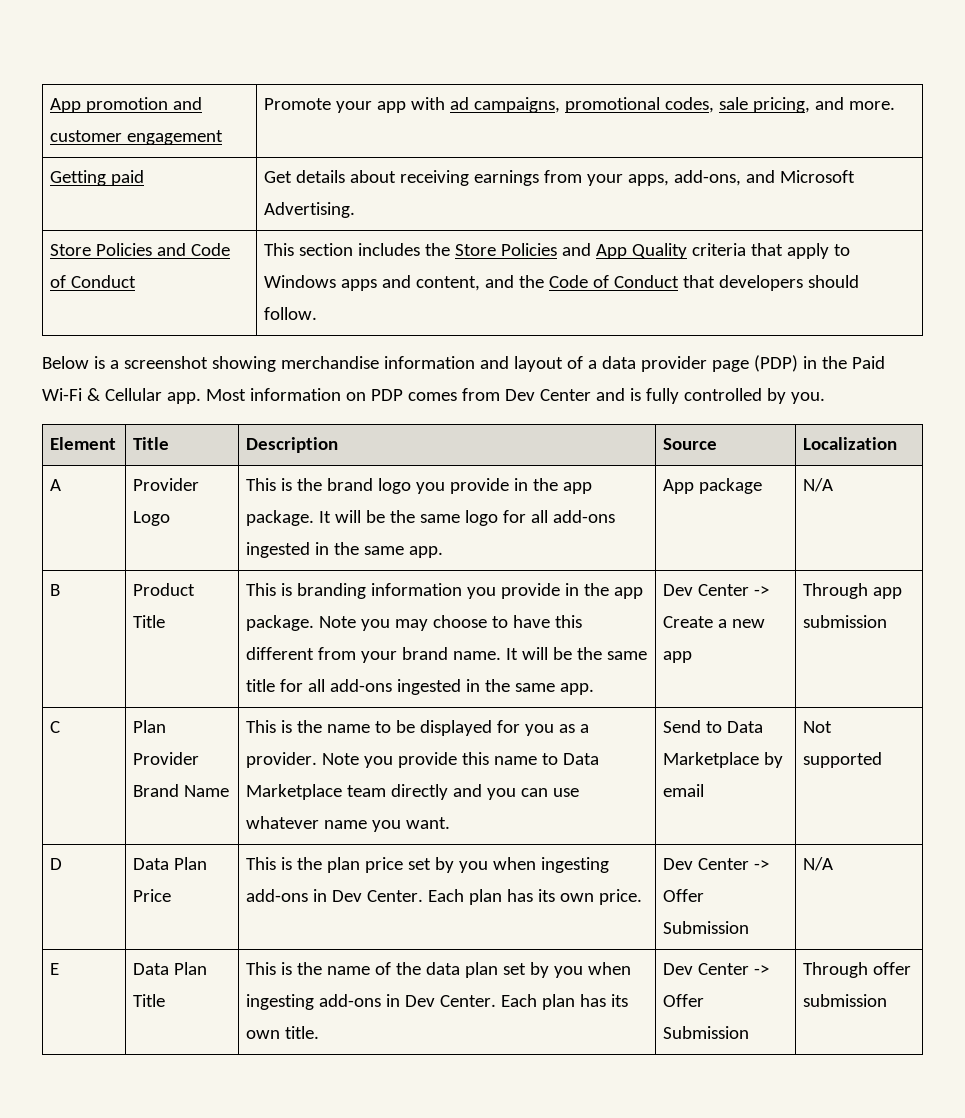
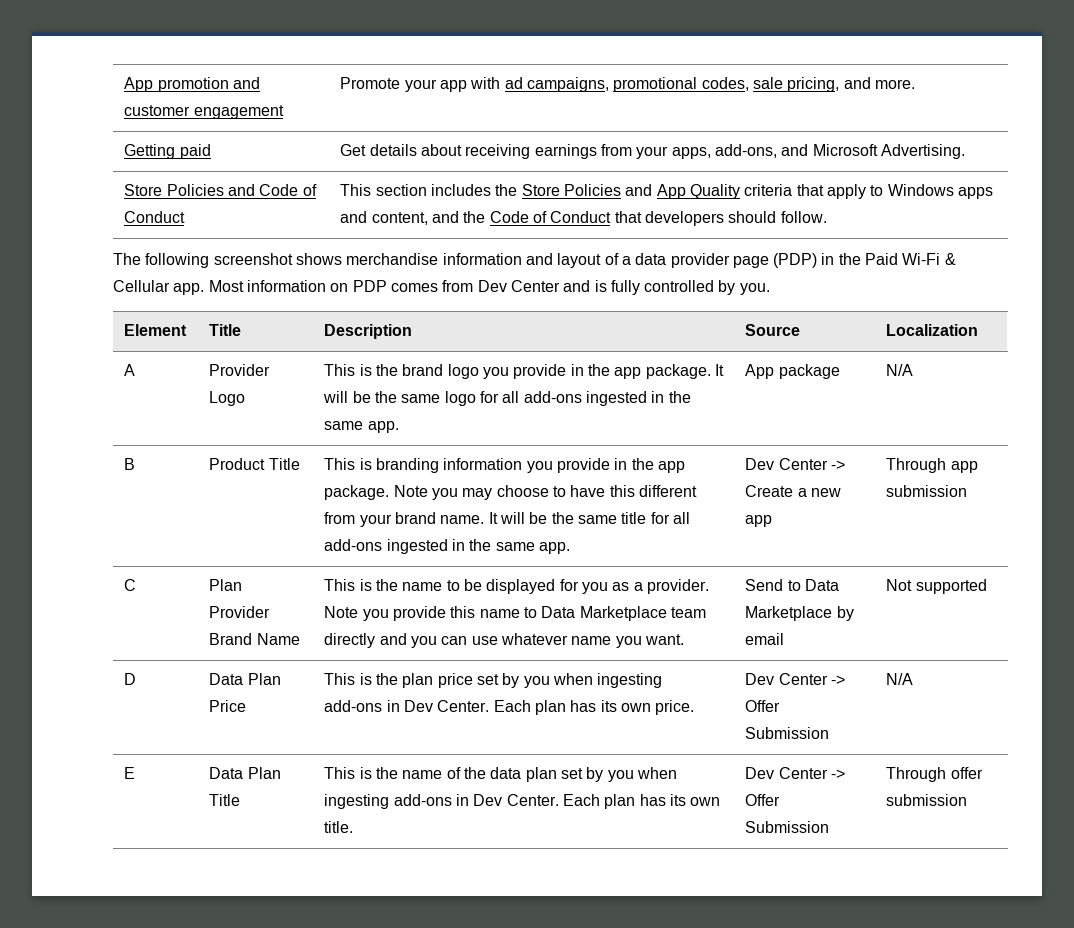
- Below is a screenshot showing merchandise information and layout of a data provider page (PDP) in the Paid Wi-Fi & Cellular app.
+ The following screenshot shows merchandise information and layout of a data provider page (PDP) in the Paid Wi-Fi & Cellular app.

